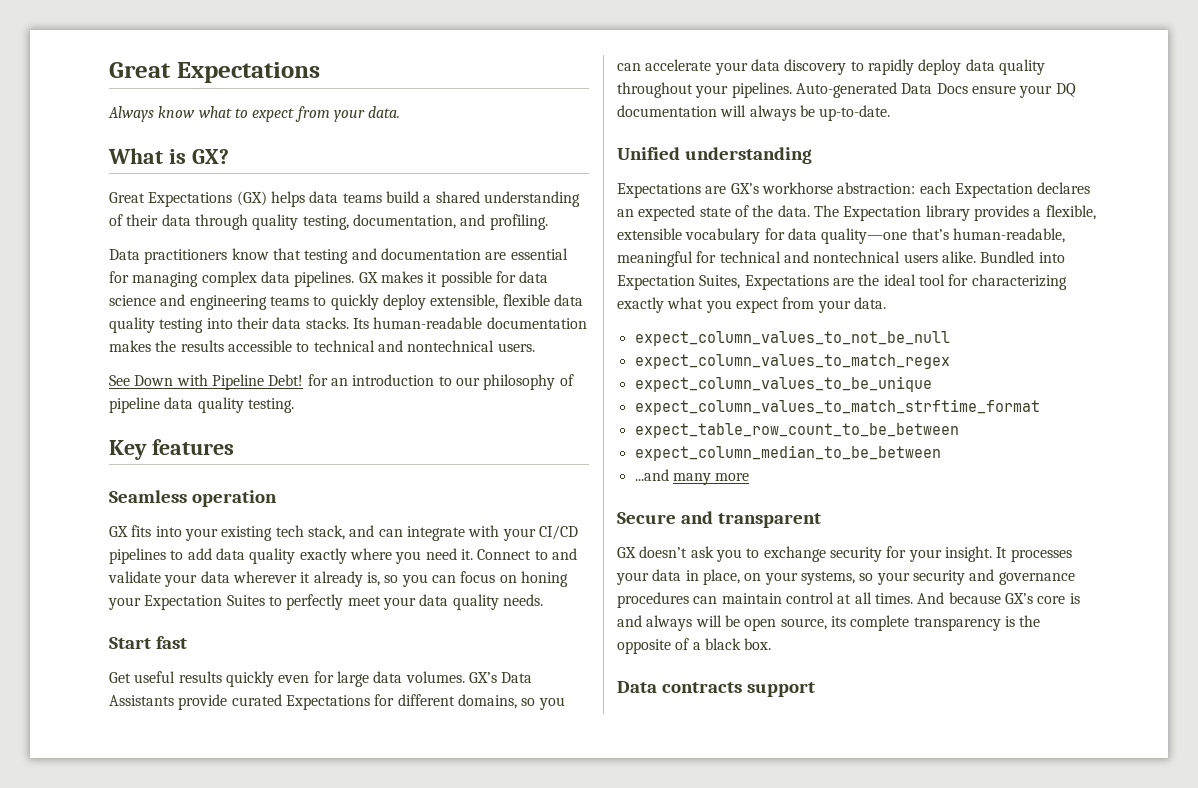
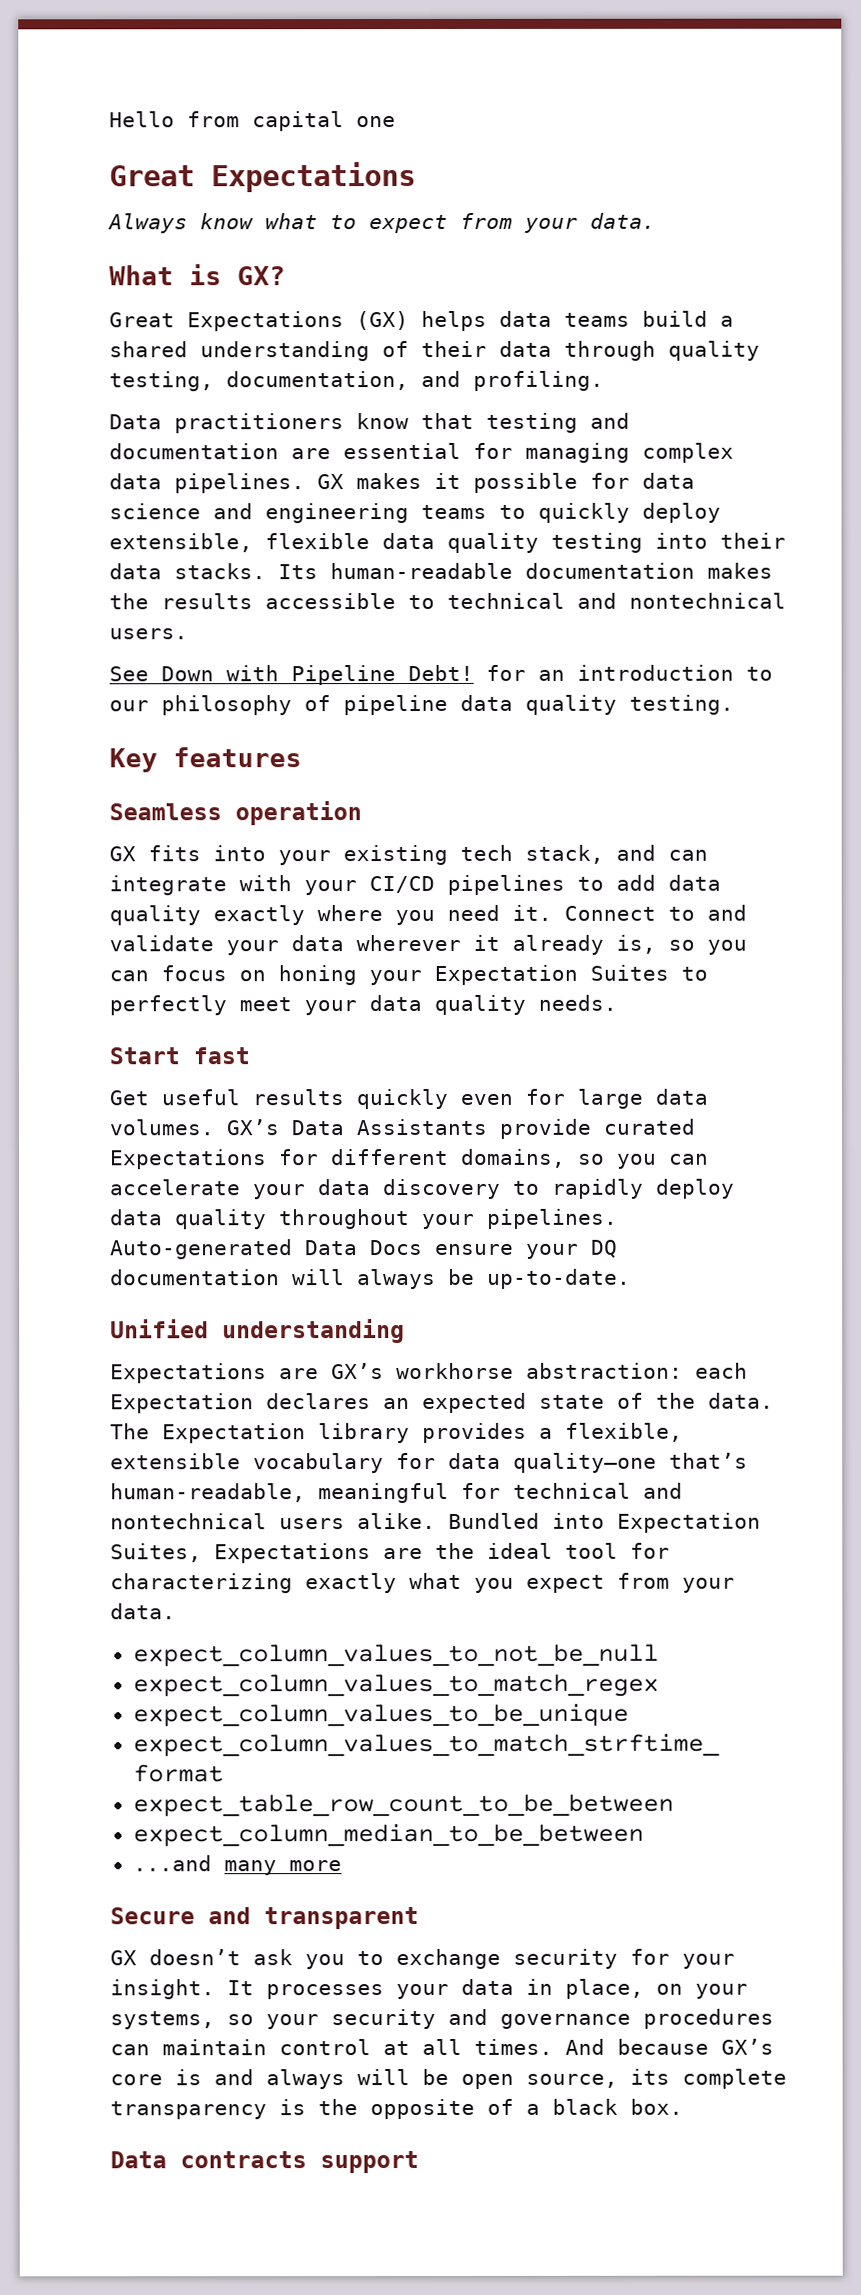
+ Hello from capital one

